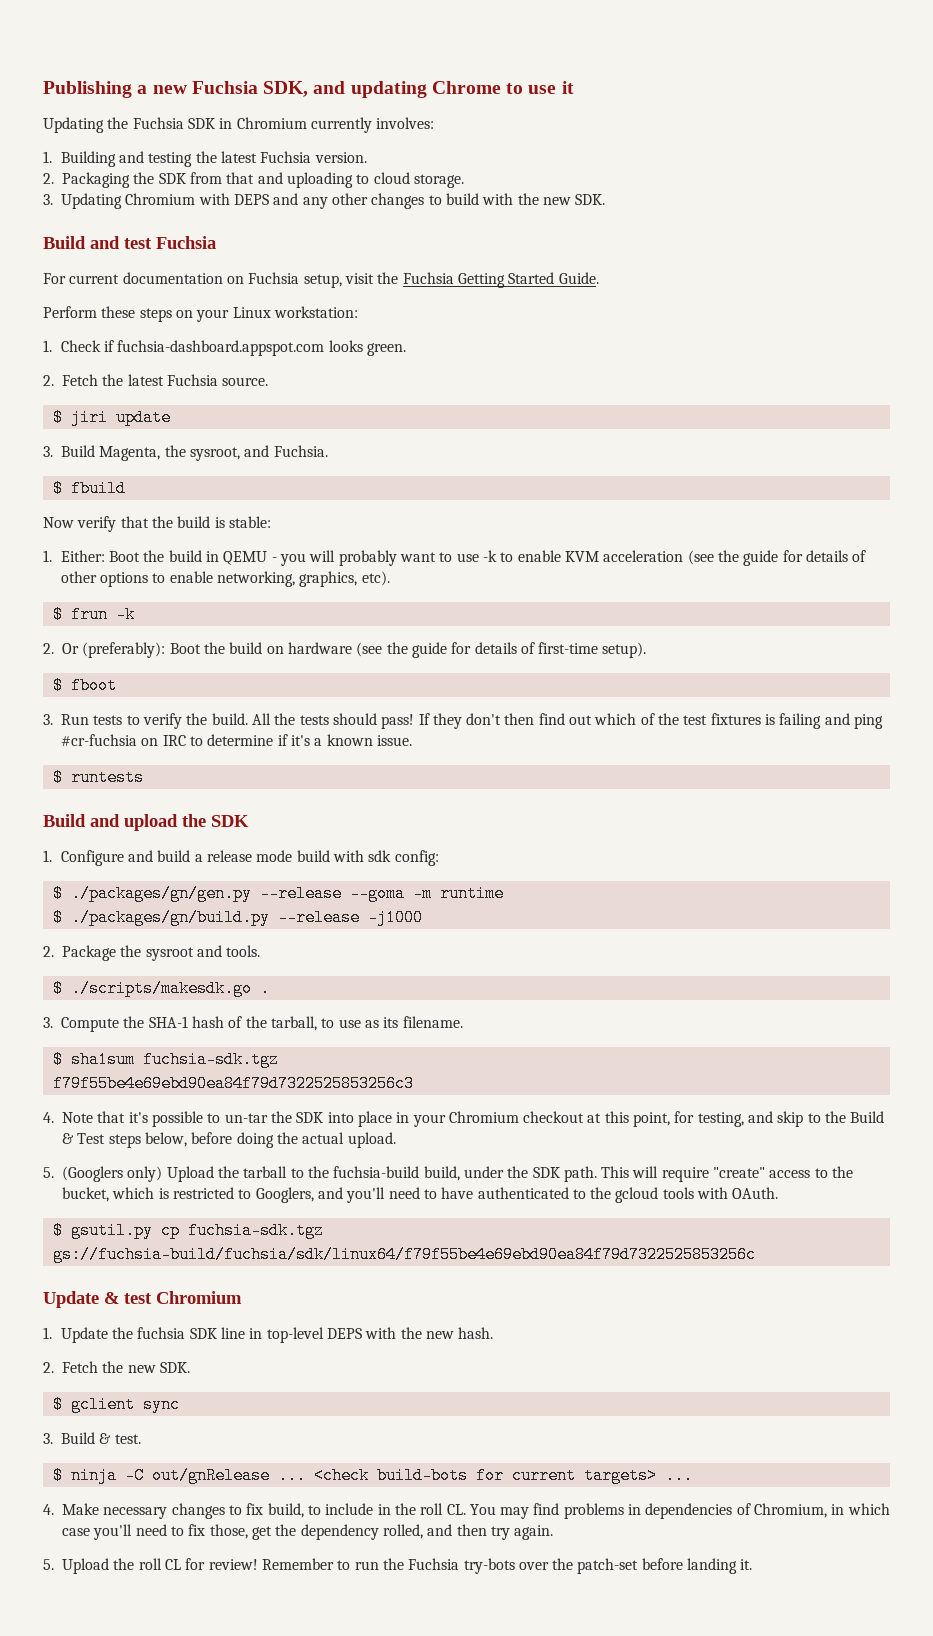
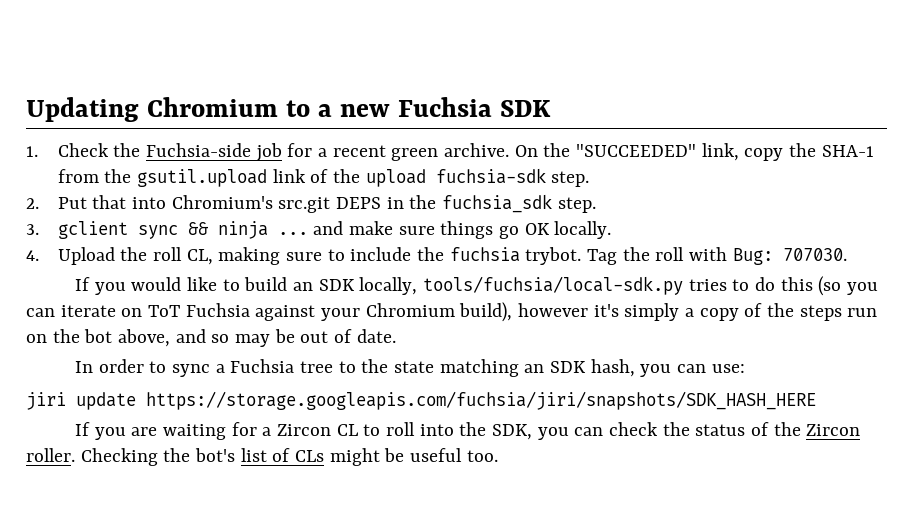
- Publishing a new Fuchsia SDK, and updating Chrome to use it
- Updating the Fuchsia SDK in Chromium currently involves:
- 1. Building and testing the latest Fuchsia version.
- 2. Packaging the SDK from that and uploading to cloud storage.
- 3. Updating Chromium with DEPS and any other changes to build with the new SDK.
- Build and test Fuchsia
- For current documentation on Fuchsia setup, visit the Fuchsia Getting Started Guide.
- Perform these steps on your Linux workstation:
- 1. Check if fuchsia-dashboard.appspot.com looks green.
- 2. Fetch the latest Fuchsia source.
- $ jiri update
- 3. Build Magenta, the sysroot, and Fuchsia.
- $ fbuild
- Now verify that the build is stable:
- 1. Either: Boot the build in QEMU - you will probably want to use -k to enable KVM acceleration (see the guide for details of other options to enable networking, graphics, etc).
- $ frun -k
- 2. Or (preferably): Boot the build on hardware (see the guide for details of first-time setup).
- $ fboot
- 3. Run tests to verify the build. All the tests should pass! If they don't then find out which of the test fixtures is failing and ping #cr-fuchsia on IRC to determine if it's a known issue.
- $ runtests
- Build and upload the SDK
- 1. Configure and build a release mode build with sdk config:
- $ ./packages/gn/gen.py --release --goma -m runtime
- $ ./packages/gn/build.py --release -j1000
- 2. Package the sysroot and tools.
- $ ./scripts/makesdk.go .
- 3. Compute the SHA-1 hash of the tarball, to use as its filename.
- $ sha1sum fuchsia-sdk.tgz
- f79f55be4e69ebd90ea84f79d7322525853256c3
- 4. Note that it's possible to un-tar the SDK into place in your Chromium checkout at this point, for testing, and skip to the Build & Test steps below, before doing the actual upload.
- 5. (Googlers only) Upload the tarball to the fuchsia-build build, under the SDK path. This will require "create" access to the bucket, which is restricted to Googlers, and you'll need to have authenticated to the gcloud tools with OAuth.
- $ gsutil.py cp fuchsia-sdk.tgz gs://fuchsia-build/fuchsia/sdk/linux64/f79f55be4e69ebd90ea84f79d7322525853256c
- Update & test Chromium
- 1. Update the fuchsia SDK line in top-level DEPS with the new hash.
- 2. Fetch the new SDK.
- $ gclient sync
- 3. Build & test.
- $ ninja -C out/gnRelease ... <check build-bots for current targets> ...
- 4. Make necessary changes to fix build, to include in the roll CL. You may find problems in dependencies of Chromium, in which case you'll need to fix those, get the dependency rolled, and then try again.
- 5. Upload the roll CL for review! Remember to run the Fuchsia try-bots over the patch-set before landing it.
+ Updating Chromium to a new Fuchsia SDK
+ 1. Check the Fuchsia-side job for a recent green archive. On the "SUCCEEDED" link, copy the SHA-1 from the gsutil.upload link of the upload fuchsia-sdk step.
+ 2. Put that into Chromium's src.git DEPS in the fuchsia_sdk step.
+ 3. gclient sync && ninja ... and make sure things go OK locally.
+ 4. Upload the roll CL, making sure to include the fuchsia trybot. Tag the roll with Bug: 707030.
+ If you would like to build an SDK locally, tools/fuchsia/local-sdk.py tries to do this (so you can iterate on ToT Fuchsia against your Chromium build), however it's simply a copy of the steps run on the bot above, and so may be out of date.
+ In order to sync a Fuchsia tree to the state matching an SDK hash, you can use:
+ jiri update https://storage.googleapis.com/fuchsia/jiri/snapshots/SDK_HASH_HERE
+ If you are waiting for a Zircon CL to roll into the SDK, you can check the status of the Zircon roller. Checking the bot's list of CLs might be useful too.

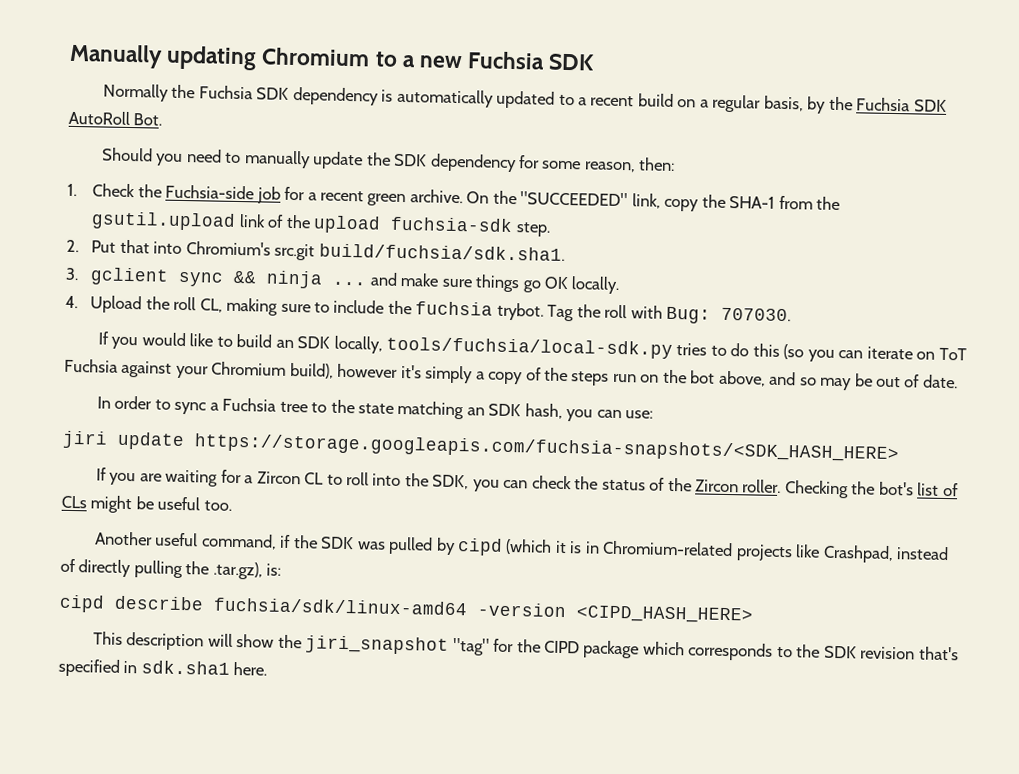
- Updating Chromium to a new Fuchsia SDK
+ Manually updating Chromium to a new Fuchsia SDK
+ Normally the Fuchsia SDK dependency is automatically updated to a recent build on a regular basis, by the Fuchsia SDK AutoRoll Bot.
+ Should you need to manually update the SDK dependency for some reason, then:
- 2. Put that into Chromium's src.git DEPS in the fuchsia_sdk step.
+ 2. Put that into Chromium's src.git build/fuchsia/sdk.sha1.
- jiri update https://storage.googleapis.com/fuchsia/jiri/snapshots/SDK_HASH_HERE
+ jiri update https://storage.googleapis.com/fuchsia-snapshots/<SDK_HASH_HERE>
+ Another useful command, if the SDK was pulled by cipd (which it is in Chromium-related projects like Crashpad, instead of directly pulling the .tar.gz), is:
+ cipd describe fuchsia/sdk/linux-amd64 -version <CIPD_HASH_HERE>
+ This description will show the jiri_snapshot "tag" for the CIPD package which corresponds to the SDK revision that's specified in sdk.sha1 here.

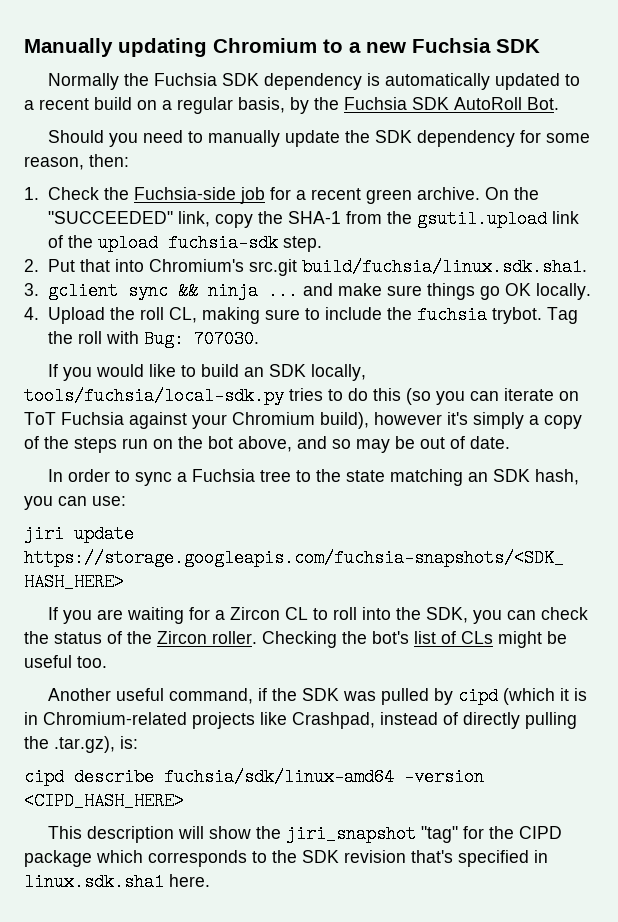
- 2. Put that into Chromium's src.git build/fuchsia/sdk.sha1.
+ 2. Put that into Chromium's src.git build/fuchsia/linux.sdk.sha1.
- This description will show the jiri_snapshot "tag" for the CIPD package which corresponds to the SDK revision that's specified in sdk.sha1 here.
+ This description will show the jiri_snapshot "tag" for the CIPD package which corresponds to the SDK revision that's specified in linux.sdk.sha1 here.

